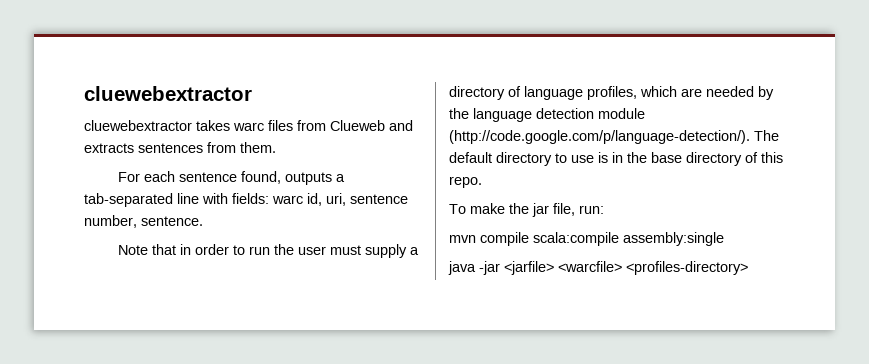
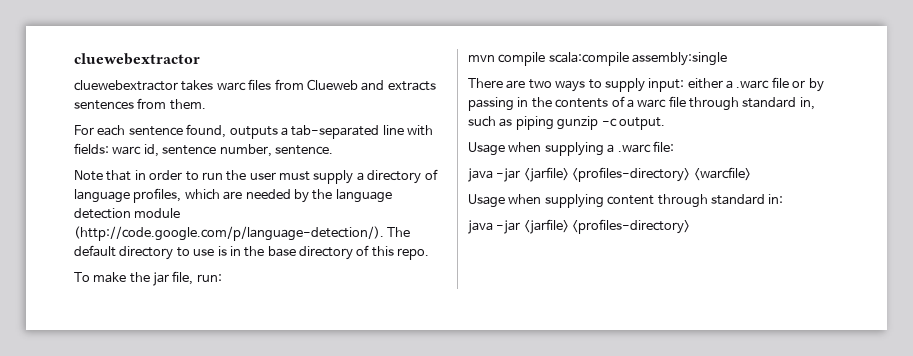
- For each sentence found, outputs a tab-separated line with fields: warc id, uri, sentence number, sentence.
+ For each sentence found, outputs a tab-separated line with fields: warc id, sentence number, sentence.
- java -jar <jarfile> <warcfile> <profiles-directory>
+ There are two ways to supply input: either a .warc file or by passing in the contents of a warc file through standard in, such as piping gunzip -c output.
+ Usage when supplying a .warc file:
+ java -jar <jarfile> <profiles-directory> <warcfile>
+ Usage when supplying content through standard in:
+ java -jar <jarfile> <profiles-directory>

